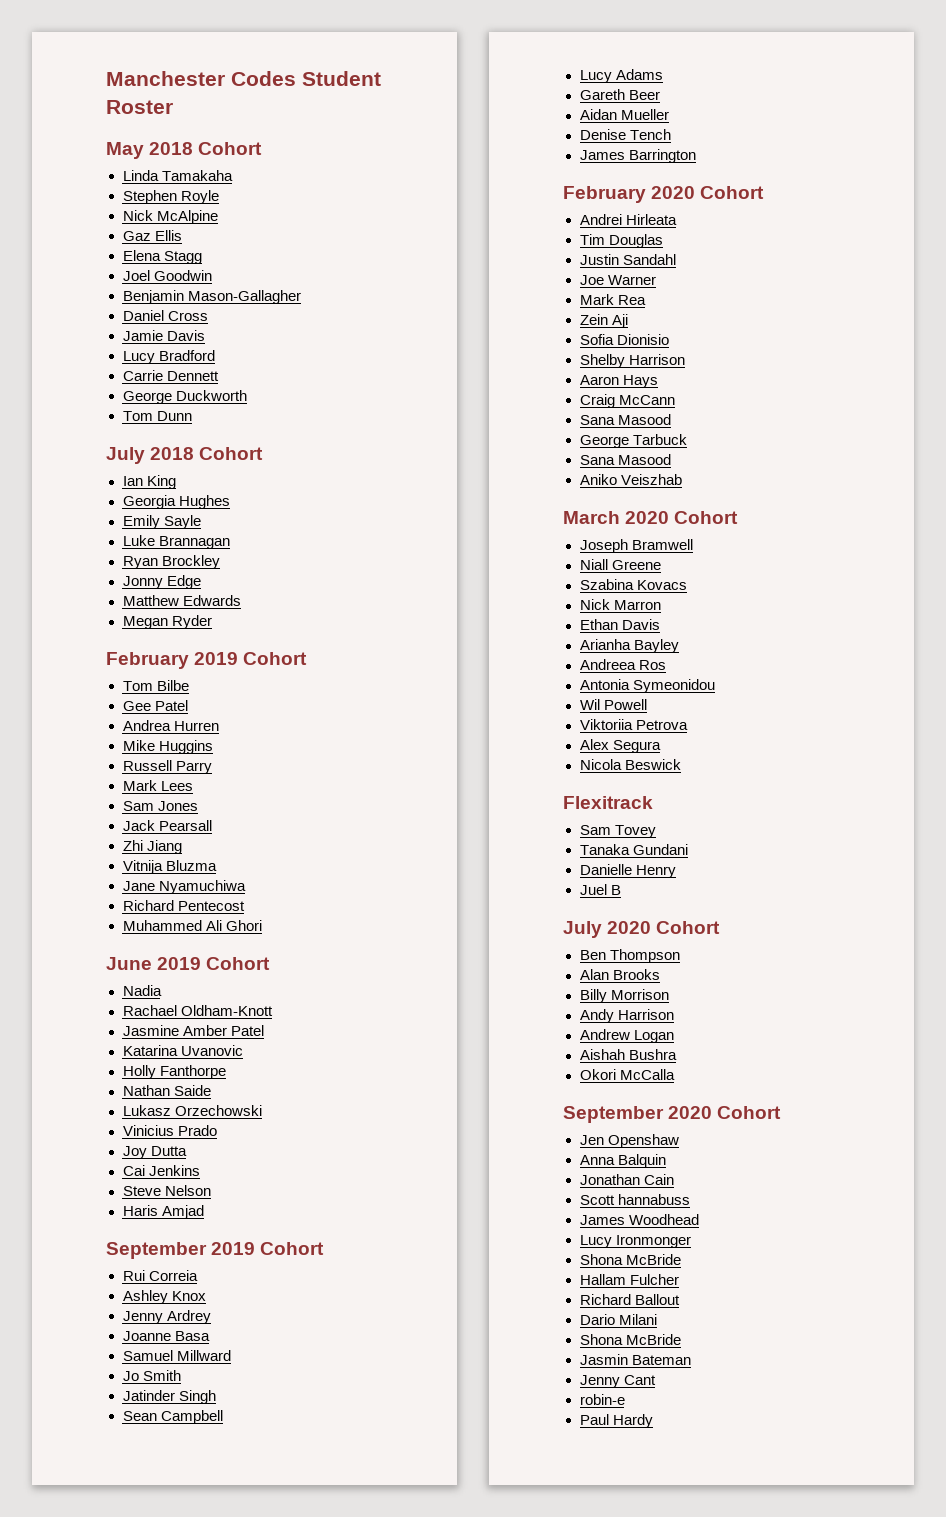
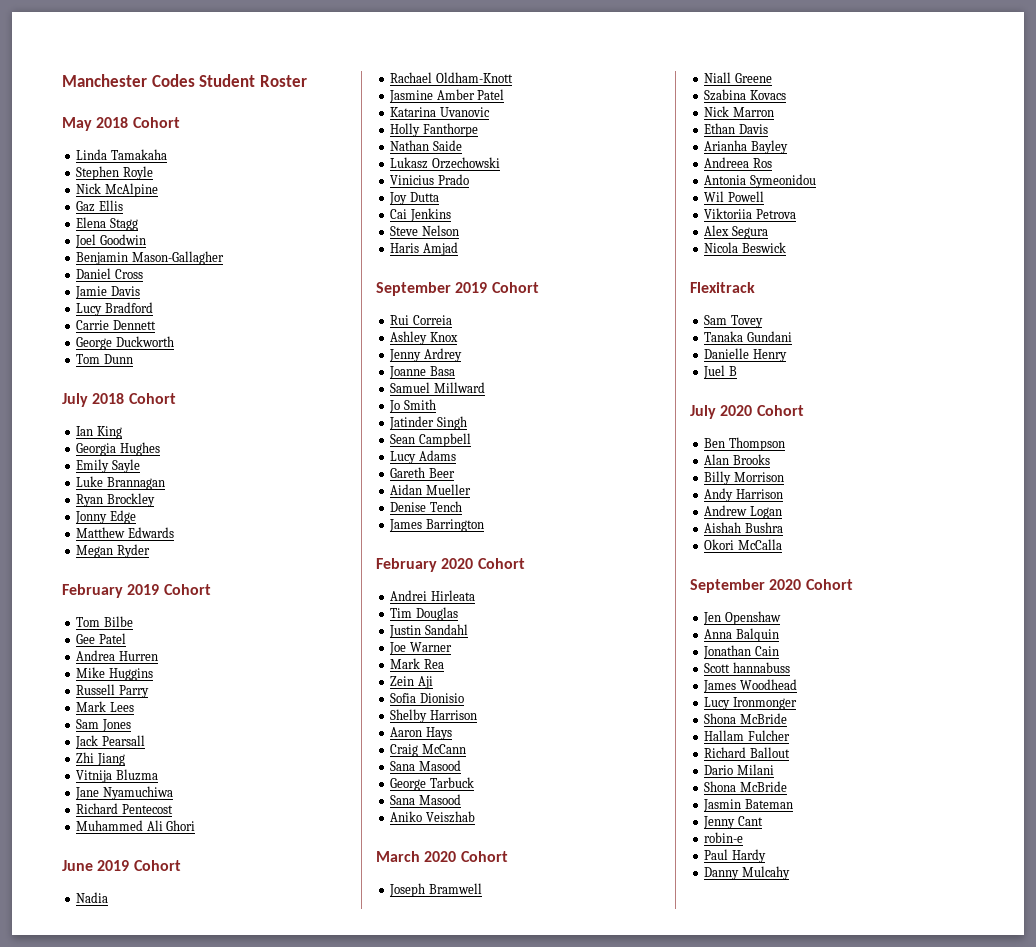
+ Danny Mulcahy

